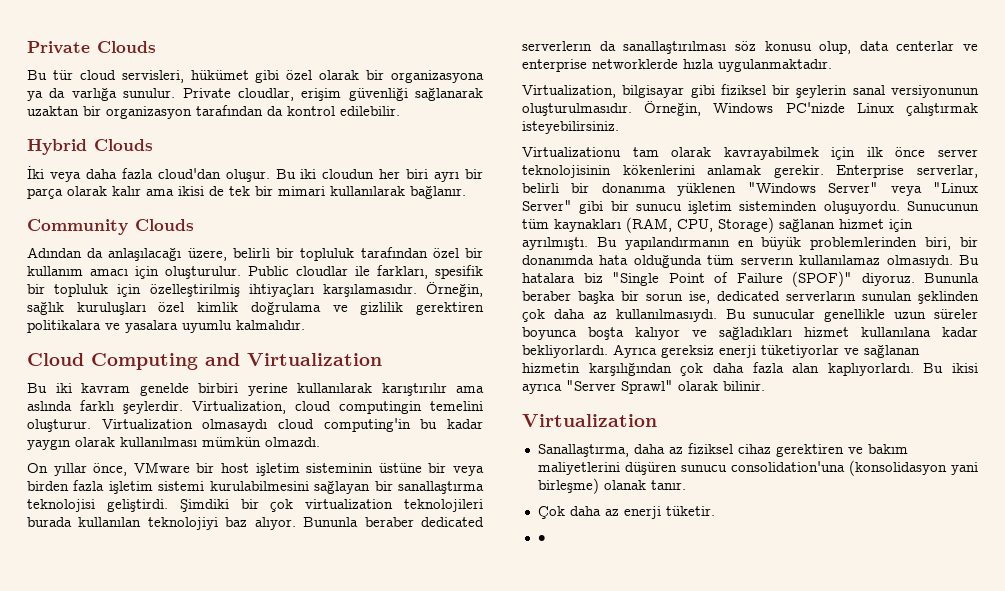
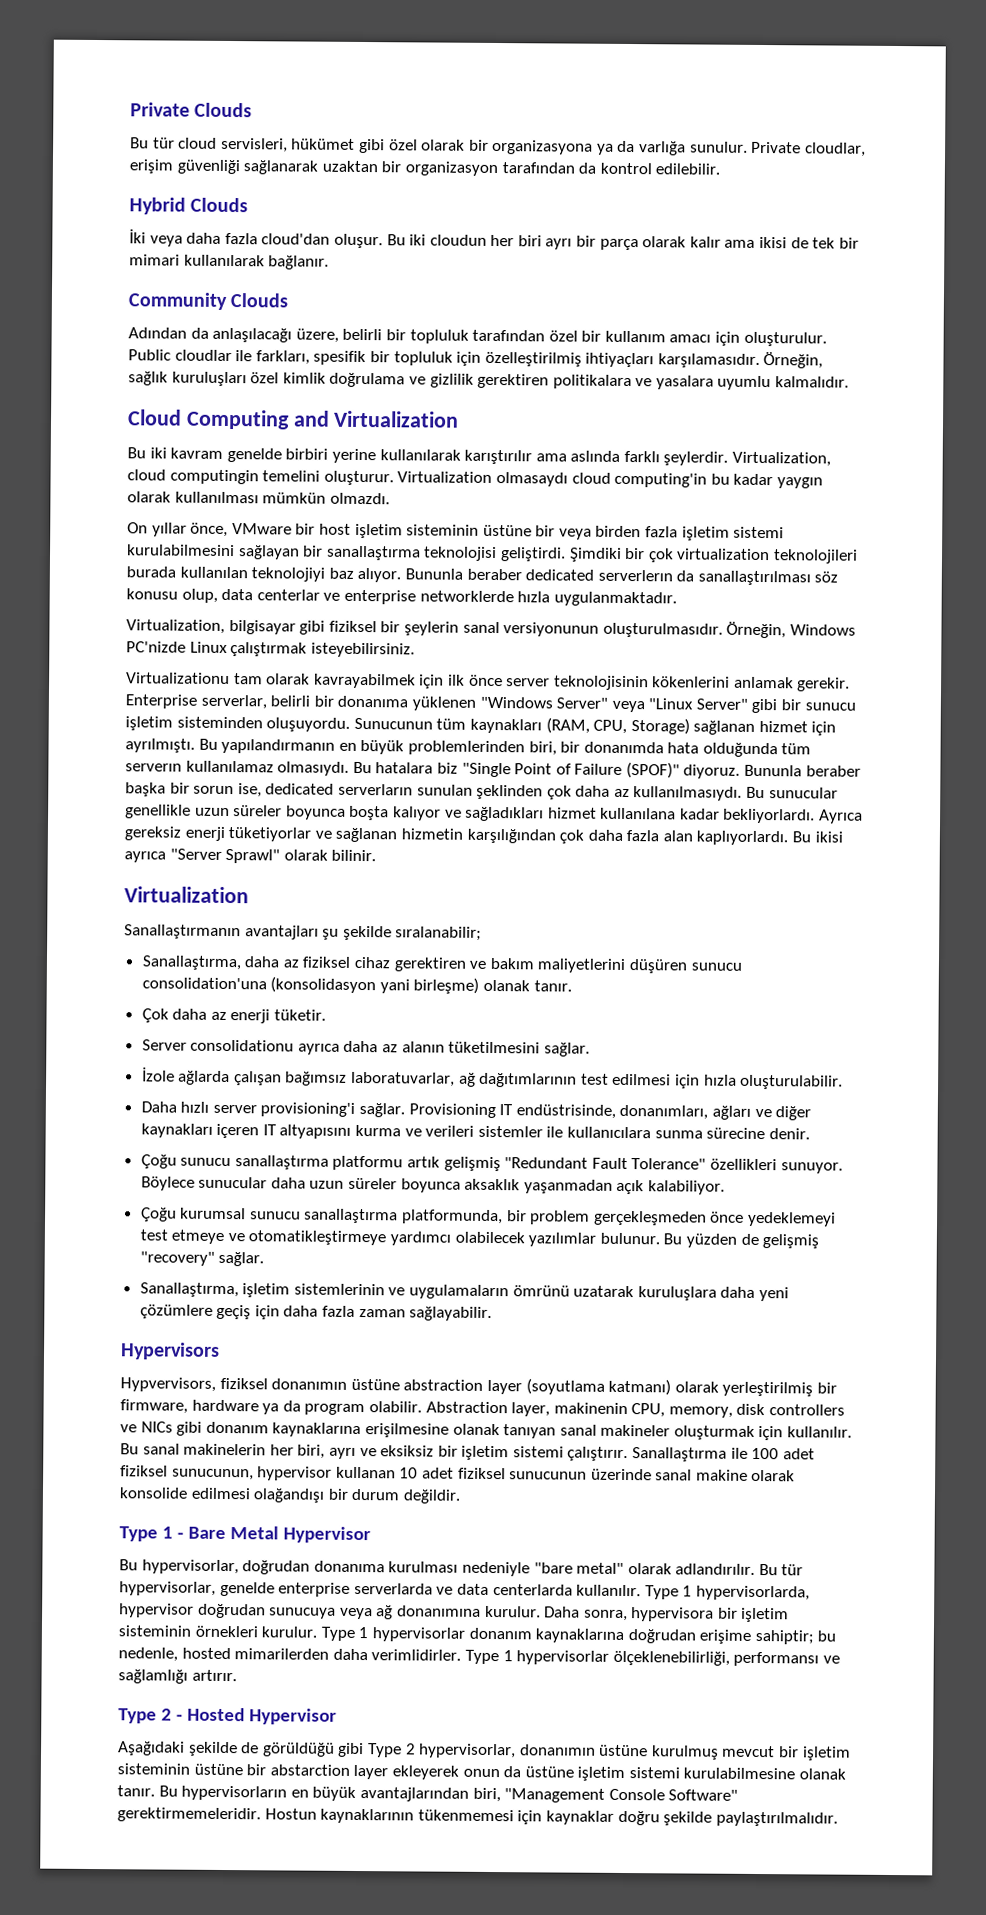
+ Sanallaştırmanın avantajları şu şekilde sıralanabilir;
- •
+ Server consolidationu ayrıca daha az alanın tüketilmesini sağlar.
+ İzole ağlarda çalışan bağımsız laboratuvarlar, ağ dağıtımlarının test edilmesi için hızla oluşturulabilir.
+ Daha hızlı server provisioning'i sağlar. Provisioning IT endüstrisinde, donanımları, ağları ve diğer kaynakları içeren IT altyapısını kurma ve verileri sistemler ile kullanıcılara sunma sürecine denir.
+ Çoğu sunucu sanallaştırma platformu artık gelişmiş "Redundant Fault Tolerance" özellikleri sunuyor. Böylece sunucular daha uzun süreler boyunca aksaklık yaşanmadan açık kalabiliyor.
+ Çoğu kurumsal sunucu sanallaştırma platformunda, bir problem gerçekleşmeden önce yedeklemeyi test etmeye ve otomatikleştirmeye yardımcı olabilecek yazılımlar bulunur. Bu yüzden de gelişmiş "recovery" sağlar.
+ Sanallaştırma, işletim sistemlerinin ve uygulamaların ömrünü uzatarak kuruluşlara daha yeni çözümlere geçiş için daha fazla zaman sağlayabilir.
+ Hypervisors
+ Hypvervisors, fiziksel donanımın üstüne abstraction layer (soyutlama katmanı) olarak yerleştirilmiş bir firmware, hardware ya da program olabilir. Abstraction layer, makinenin CPU, memory, disk controllers ve NICs gibi donanım kaynaklarına erişilmesine olanak tanıyan sanal makineler oluşturmak için kullanılır. Bu sanal makinelerin her biri, ayrı ve eksiksiz bir işletim sistemi çalıştırır. Sanallaştırma ile 100 adet fiziksel sunucunun, hypervisor kullanan 10 adet fiziksel sunucunun üzerinde sanal makine olarak konsolide edilmesi olağandışı bir durum değildir.
+ Type 1 - Bare Metal Hypervisor
+ Bu hypervisorlar, doğrudan donanıma kurulması nedeniyle "bare metal" olarak adlandırılır. Bu tür hypervisorlar, genelde enterprise serverlarda ve data centerlarda kullanılır. Type 1 hypervisorlarda, hypervisor doğrudan sunucuya veya ağ donanımına kurulur. Daha sonra, hypervisora bir işletim sisteminin örnekleri kurulur. Type 1 hypervisorlar donanım kaynaklarına doğrudan erişime sahiptir; bu nedenle, hosted mimarilerden daha verimlidirler. Type 1 hypervisorlar ölçeklenebilirliği, performansı ve sağlamlığı artırır.
+ Type 2 - Hosted Hypervisor
+ Aşağıdaki şekilde de görüldüğü gibi Type 2 hypervisorlar, donanımın üstüne kurulmuş mevcut bir işletim sisteminin üstüne bir abstarction layer ekleyerek onun da üstüne işletim sistemi kurulabilmesine olanak tanır. Bu hypervisorların en büyük avantajlarından biri, "Management Console Software" gerektirmemeleridir. Hostun kaynaklarının tükenmemesi için kaynaklar doğru şekilde paylaştırılmalıdır.

